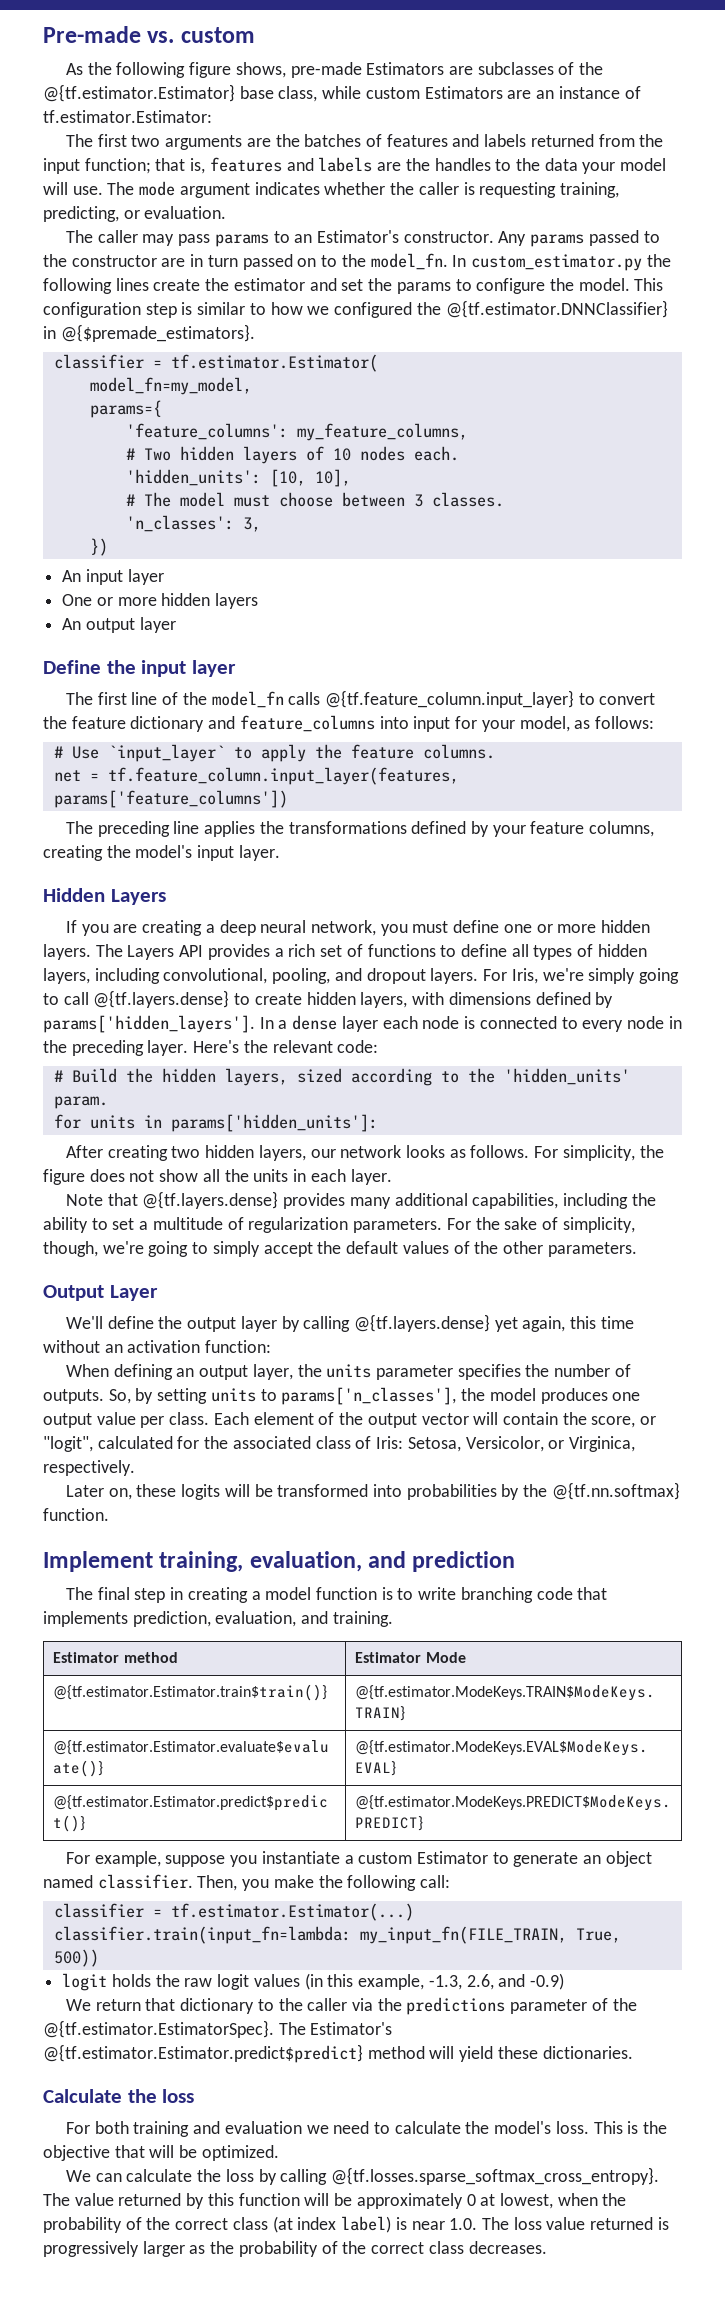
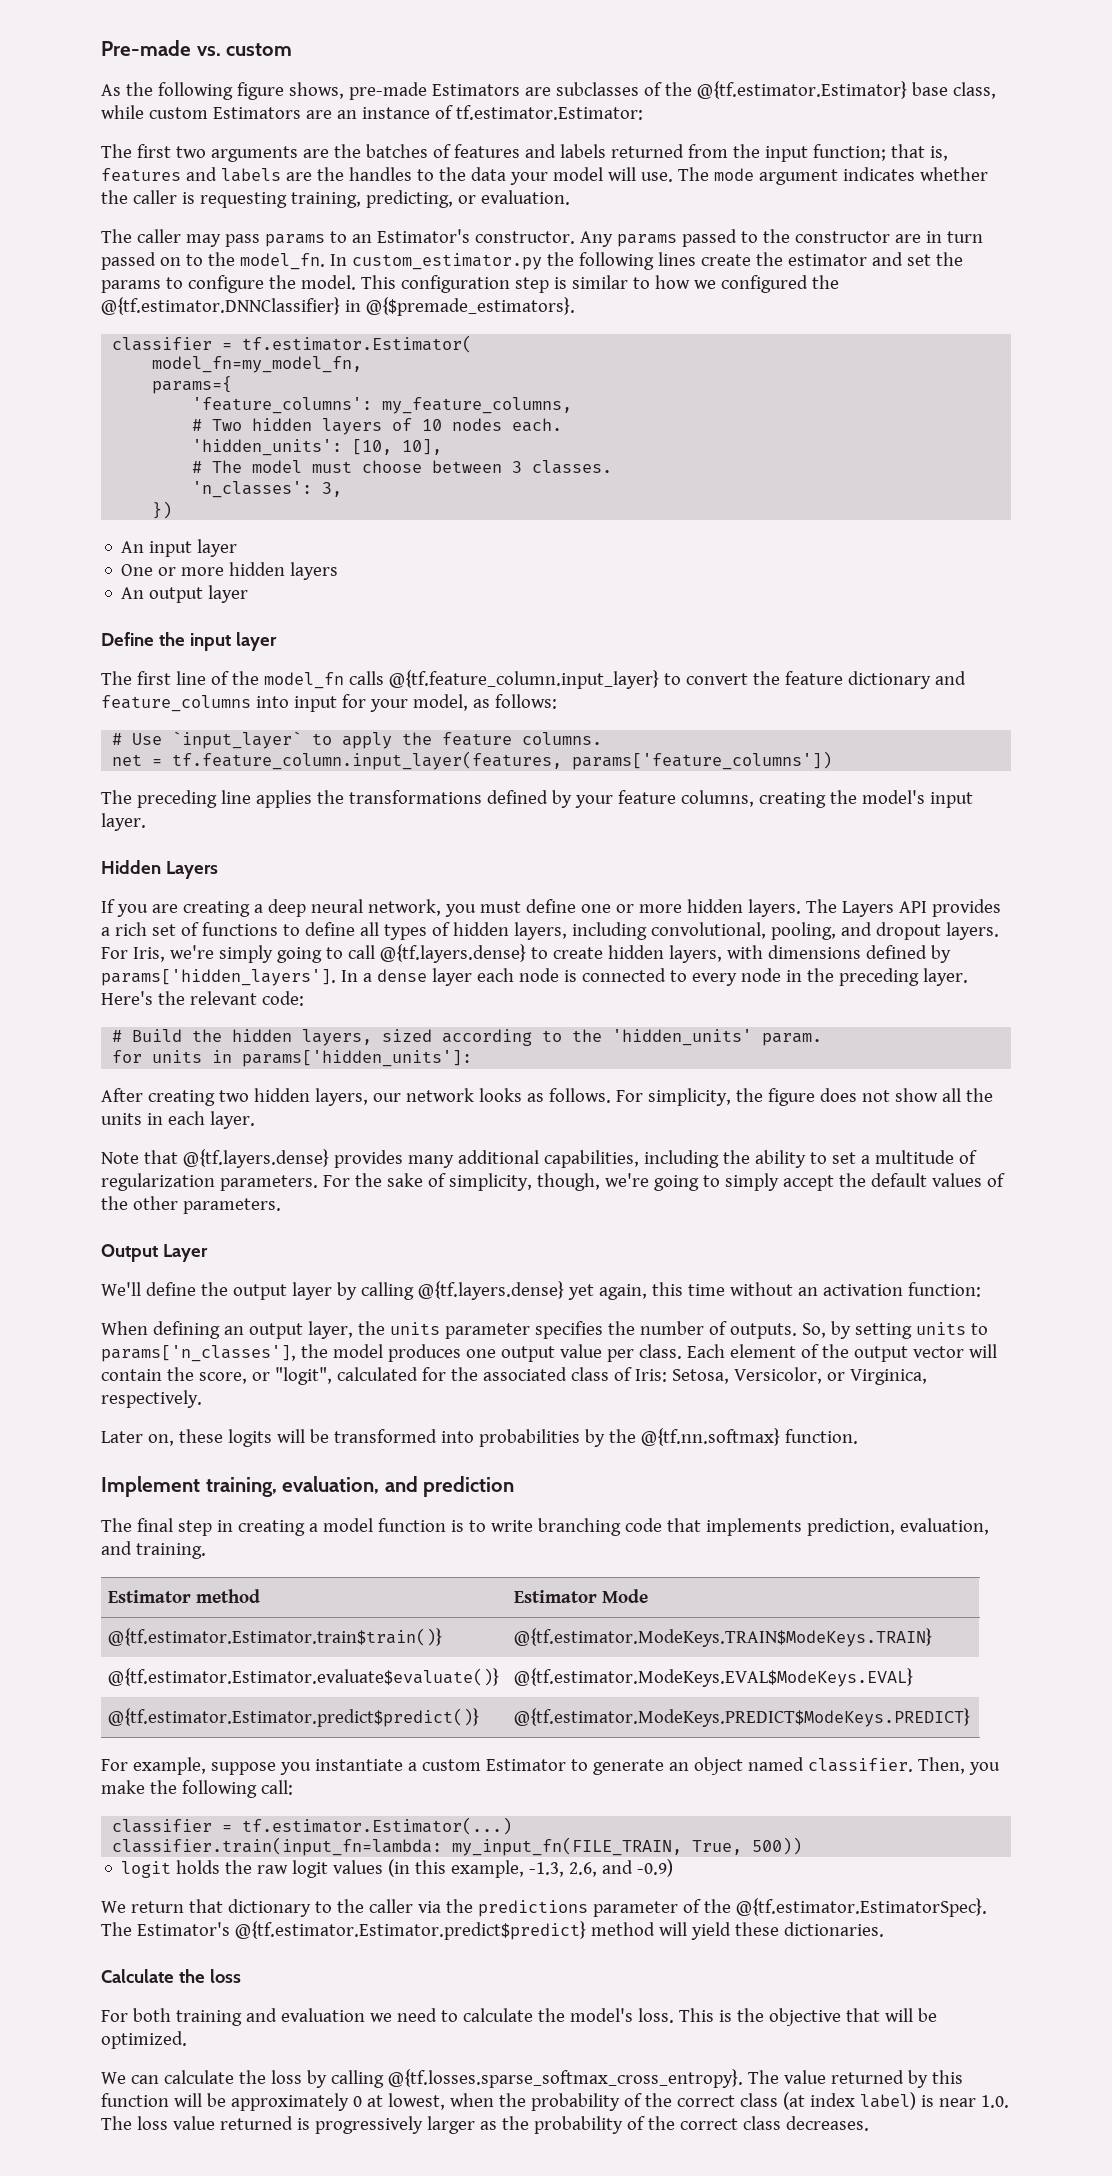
- model_fn=my_model,
+ model_fn=my_model_fn,

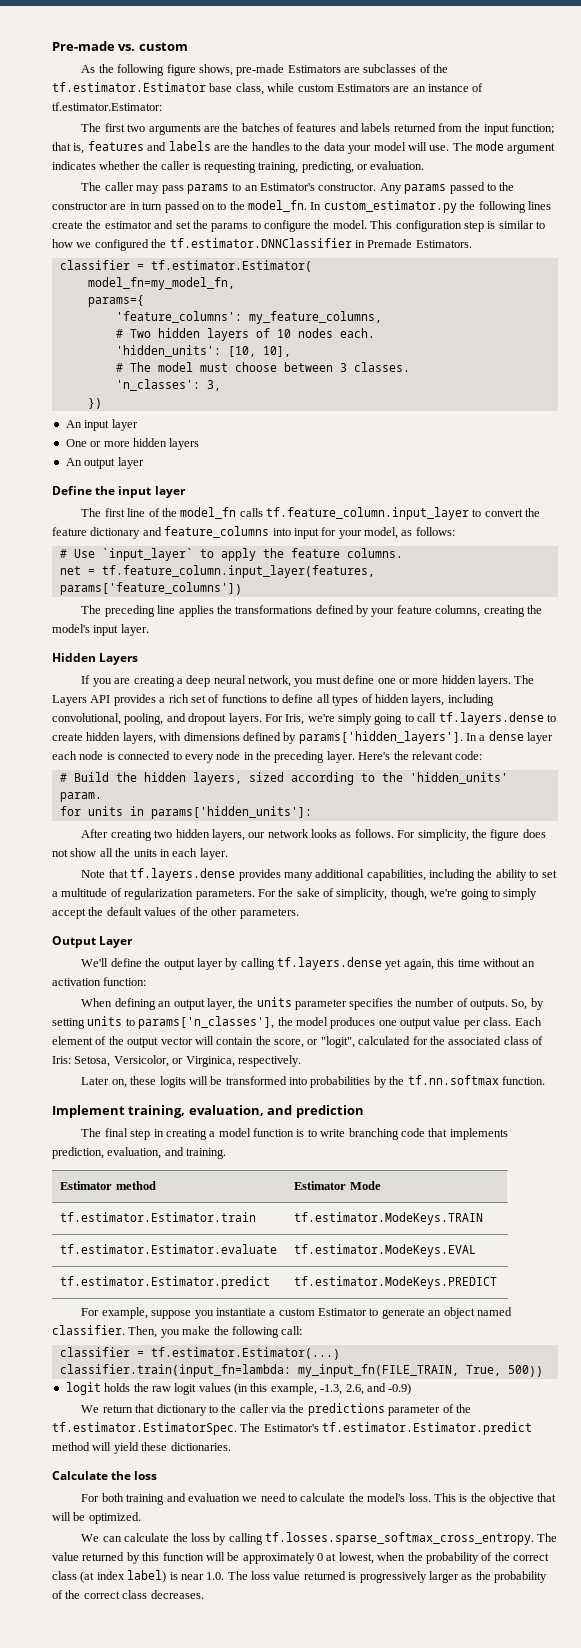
- As the following figure shows, pre-made Estimators are subclasses of the @{tf.estimator.Estimator} base class, while custom Estimators are an instance of tf.estimator.Estimator:
+ As the following figure shows, pre-made Estimators are subclasses of the tf.estimator.Estimator base class, while custom Estimators are an instance of tf.estimator.Estimator:
- This configuration step is similar to how we configured the @{tf.estimator.DNNClassifier} in @{$premade_estimators}.
+ This configuration step is similar to how we configured the tf.estimator.DNNClassifier in Premade Estimators.
- The first line of the model_fn calls @{tf.feature_column.input_layer} to convert the feature dictionary and feature_columns into input for your model, as follows:
+ The first line of the model_fn calls tf.feature_column.input_layer to convert the feature dictionary and feature_columns into input for your model, as follows:
- For Iris, we're simply going to call @{tf.layers.dense} to create hidden layers, with dimensions defined by params['hidden_layers'].
+ For Iris, we're simply going to call tf.layers.dense to create hidden layers, with dimensions defined by params['hidden_layers'].
- Note that @{tf.layers.dense} provides many additional capabilities, including the ability to set a multitude of regularization parameters.
+ Note that tf.layers.dense provides many additional capabilities, including the ability to set a multitude of regularization parameters.
- We'll define the output layer by calling @{tf.layers.dense} yet again, this time without an activation function:
+ We'll define the output layer by calling tf.layers.dense yet again, this time without an activation function:
- Later on, these logits will be transformed into probabilities by the @{tf.nn.softmax} function.
+ Later on, these logits will be transformed into probabilities by the tf.nn.softmax function.
- @{tf.estimator.Estimator.train$train()} | @{tf.estimator.ModeKeys.TRAIN$ModeKeys.TRAIN}
- @{tf.estimator.Estimator.evaluate$evaluate()} | @{tf.estimator.ModeKeys.EVAL$ModeKeys.EVAL}
- @{tf.estimator.Estimator.predict$predict()} | @{tf.estimator.ModeKeys.PREDICT$ModeKeys.PREDICT}
+ tf.estimator.Estimator.train | tf.estimator.ModeKeys.TRAIN
+ tf.estimator.Estimator.evaluate | tf.estimator.ModeKeys.EVAL
+ tf.estimator.Estimator.predict | tf.estimator.ModeKeys.PREDICT
- We return that dictionary to the caller via the predictions parameter of the @{tf.estimator.EstimatorSpec}. The Estimator's @{tf.estimator.Estimator.predict$predict} method will yield these dictionaries.
+ We return that dictionary to the caller via the predictions parameter of the tf.estimator.EstimatorSpec. The Estimator's tf.estimator.Estimator.predict method will yield these dictionaries.
- We can calculate the loss by calling @{tf.losses.sparse_softmax_cross_entropy}. The value returned by this function will be approximately 0 at lowest, when the probability of the correct class (at index label) is near 1.0. The loss value returned is progressively larger as the probability of the correct class decreases.
+ We can calculate the loss by calling tf.losses.sparse_softmax_cross_entropy. The value returned by this function will be approximately 0 at lowest, when the probability of the correct class (at index label) is near 1.0. The loss value returned is progressively larger as the probability of the correct class decreases.

